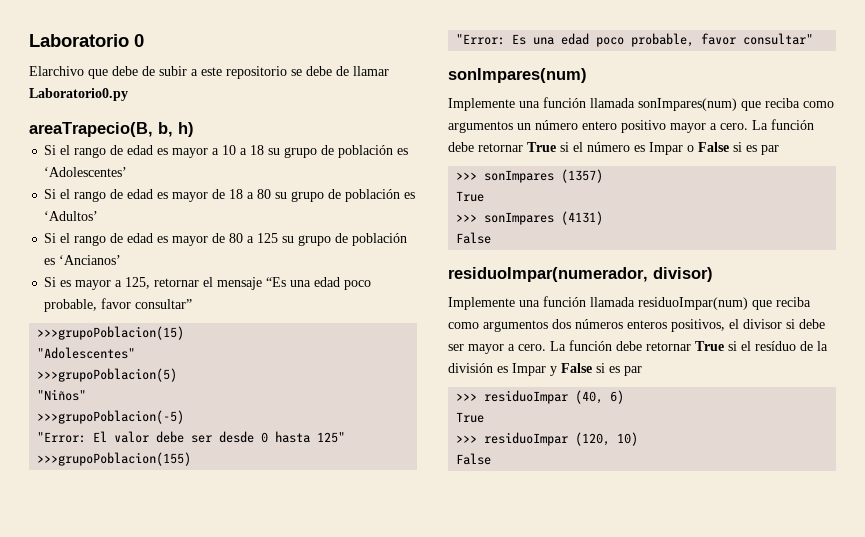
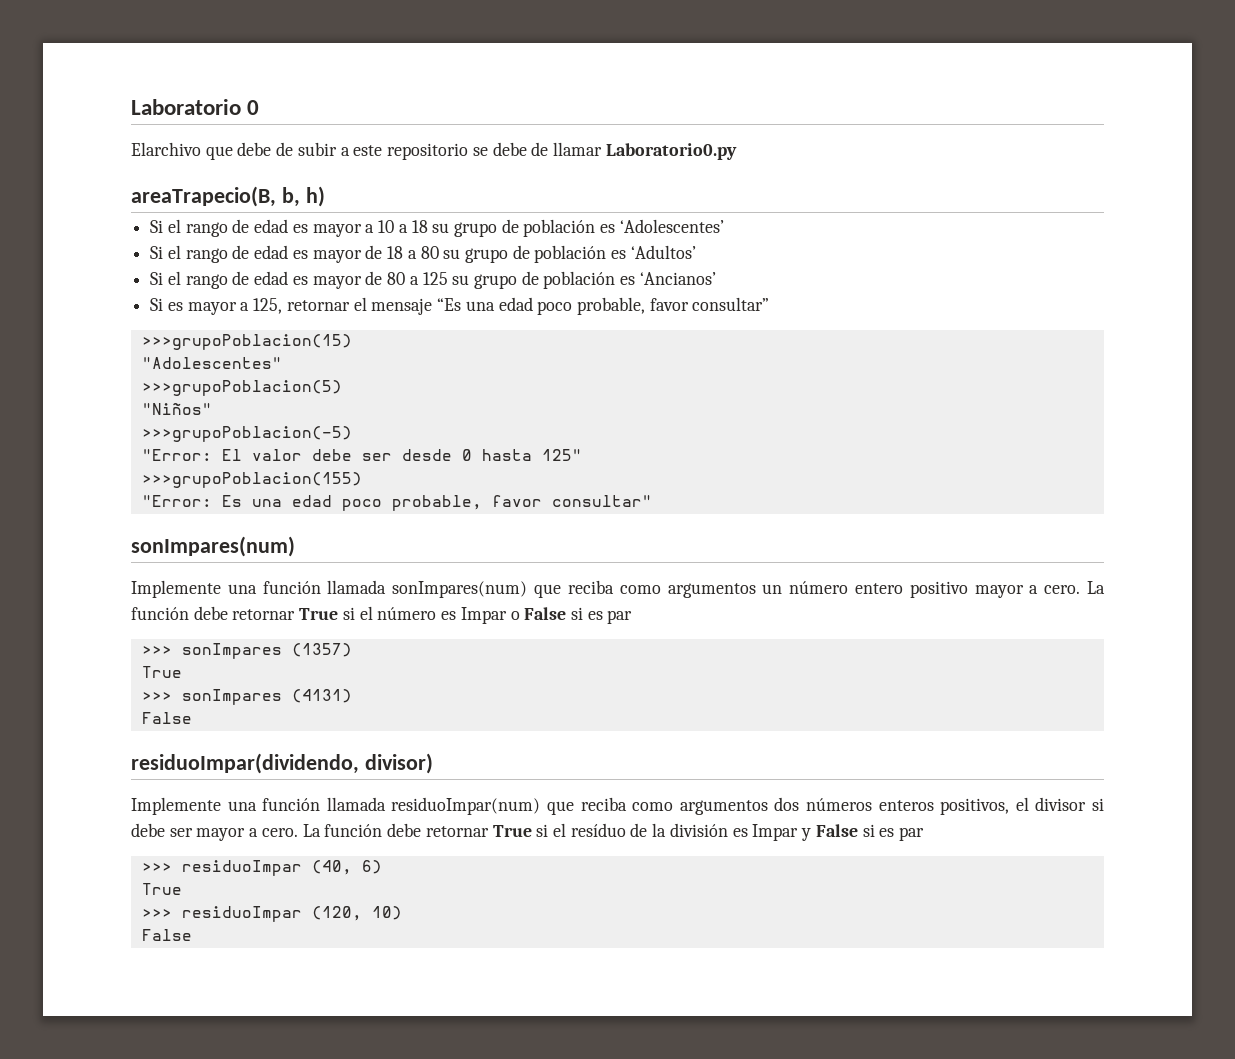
- residuoImpar(numerador, divisor)
+ residuoImpar(dividendo, divisor)

